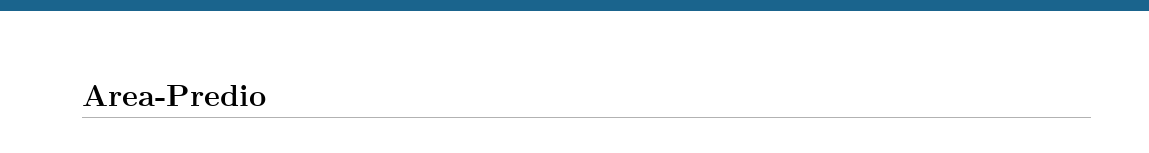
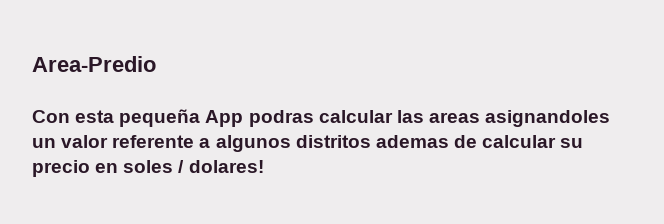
+ Con esta pequeña App podras calcular las areas asignandoles un valor referente a algunos distritos ademas de calcular su precio en soles / dolares!

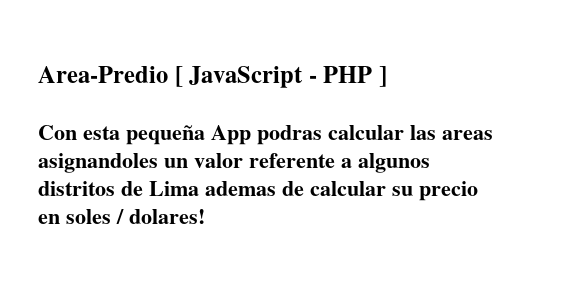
- Area-Predio
+ Area-Predio [ JavaScript - PHP ]
- Con esta pequeña App podras calcular las areas asignandoles un valor referente a algunos distritos ademas de calcular su precio en soles / dolares!
+ Con esta pequeña App podras calcular las areas asignandoles un valor referente a algunos distritos de Lima ademas de calcular su precio en soles / dolares!

